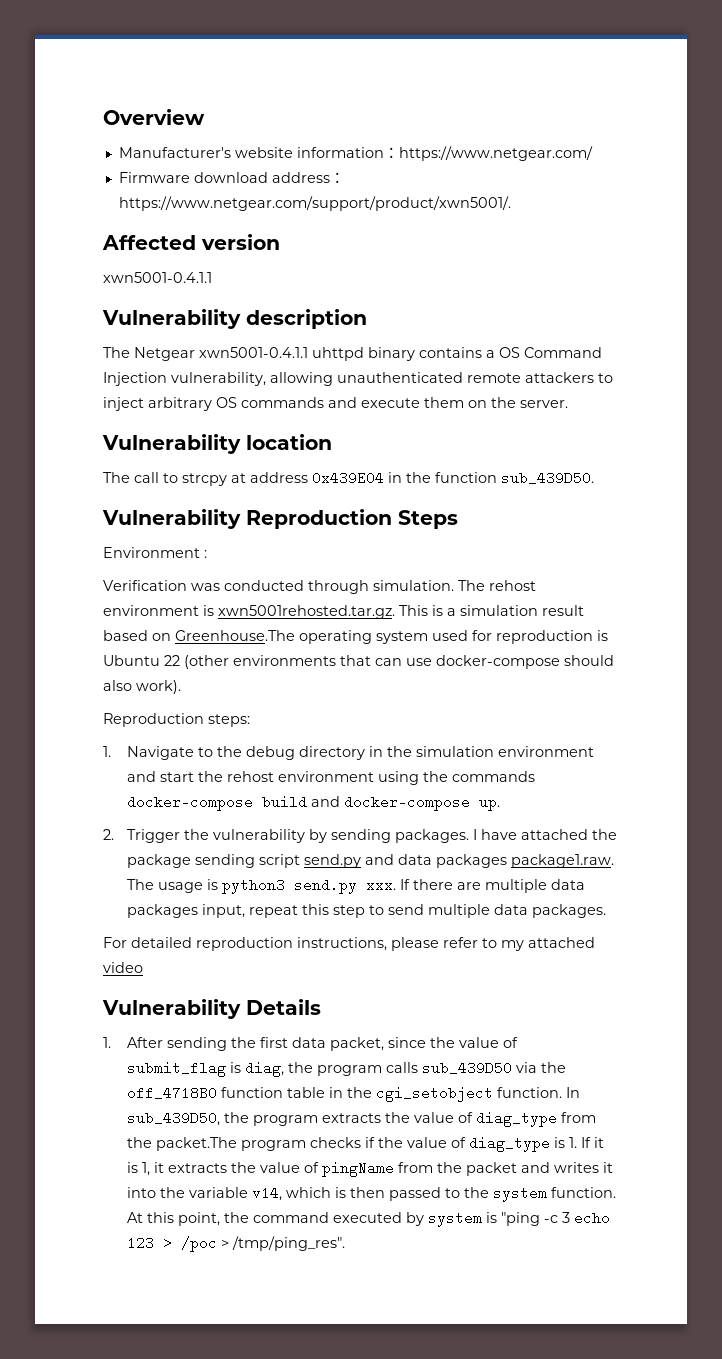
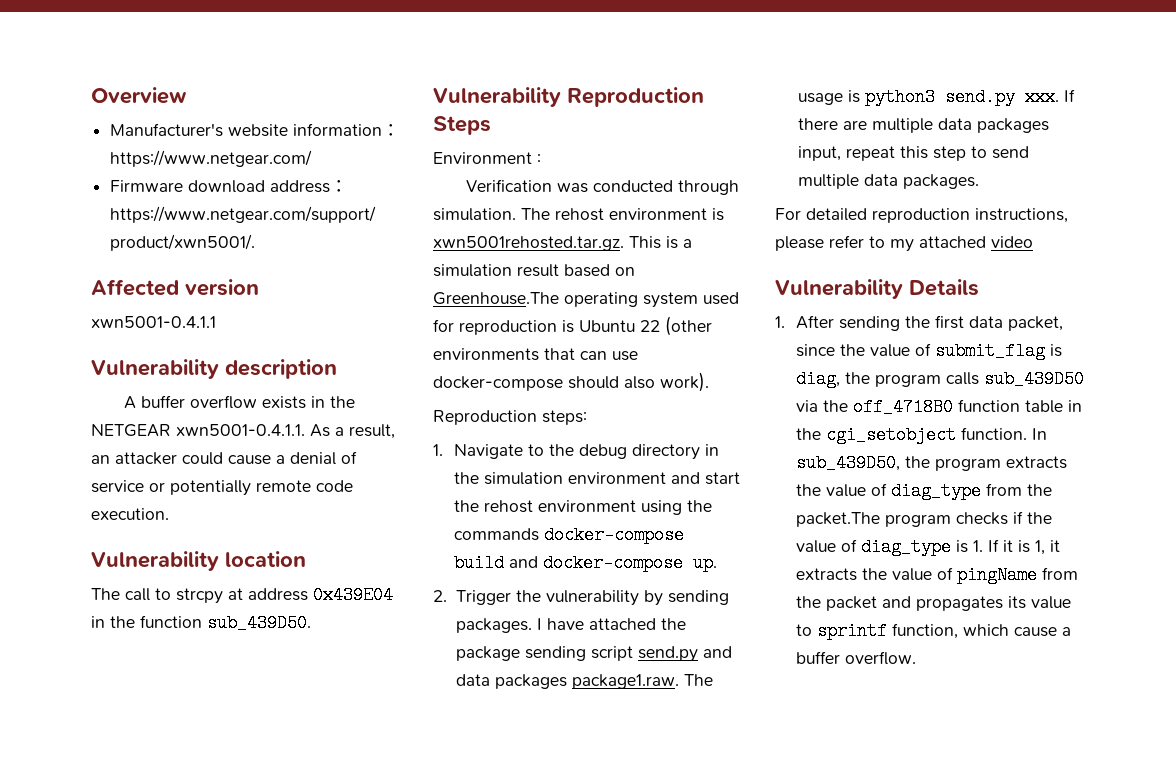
- The Netgear xwn5001-0.4.1.1 uhttpd binary contains a OS Command Injection vulnerability, allowing unauthenticated remote attackers to inject arbitrary OS commands and execute them on the server.
+ A buffer overflow exists in the NETGEAR xwn5001-0.4.1.1. As a result, an attacker could cause a denial of service or potentially remote code execution.
- In sub_439D50, the program extracts the value of diag_type from the packet.The program checks if the value of diag_type is 1. If it is 1, it extracts the value of pingName from the packet and writes it into the variable v14, which is then passed to the system function. At this point, the command executed by system is "ping -c 3 echo 123 > /poc > /tmp/ping_res".
+ In sub_439D50, the program extracts the value of diag_type from the packet.The program checks if the value of diag_type is 1. If it is 1, it extracts the value of pingName from the packet and propagates its value to sprintf function, which cause a buffer overflow.

